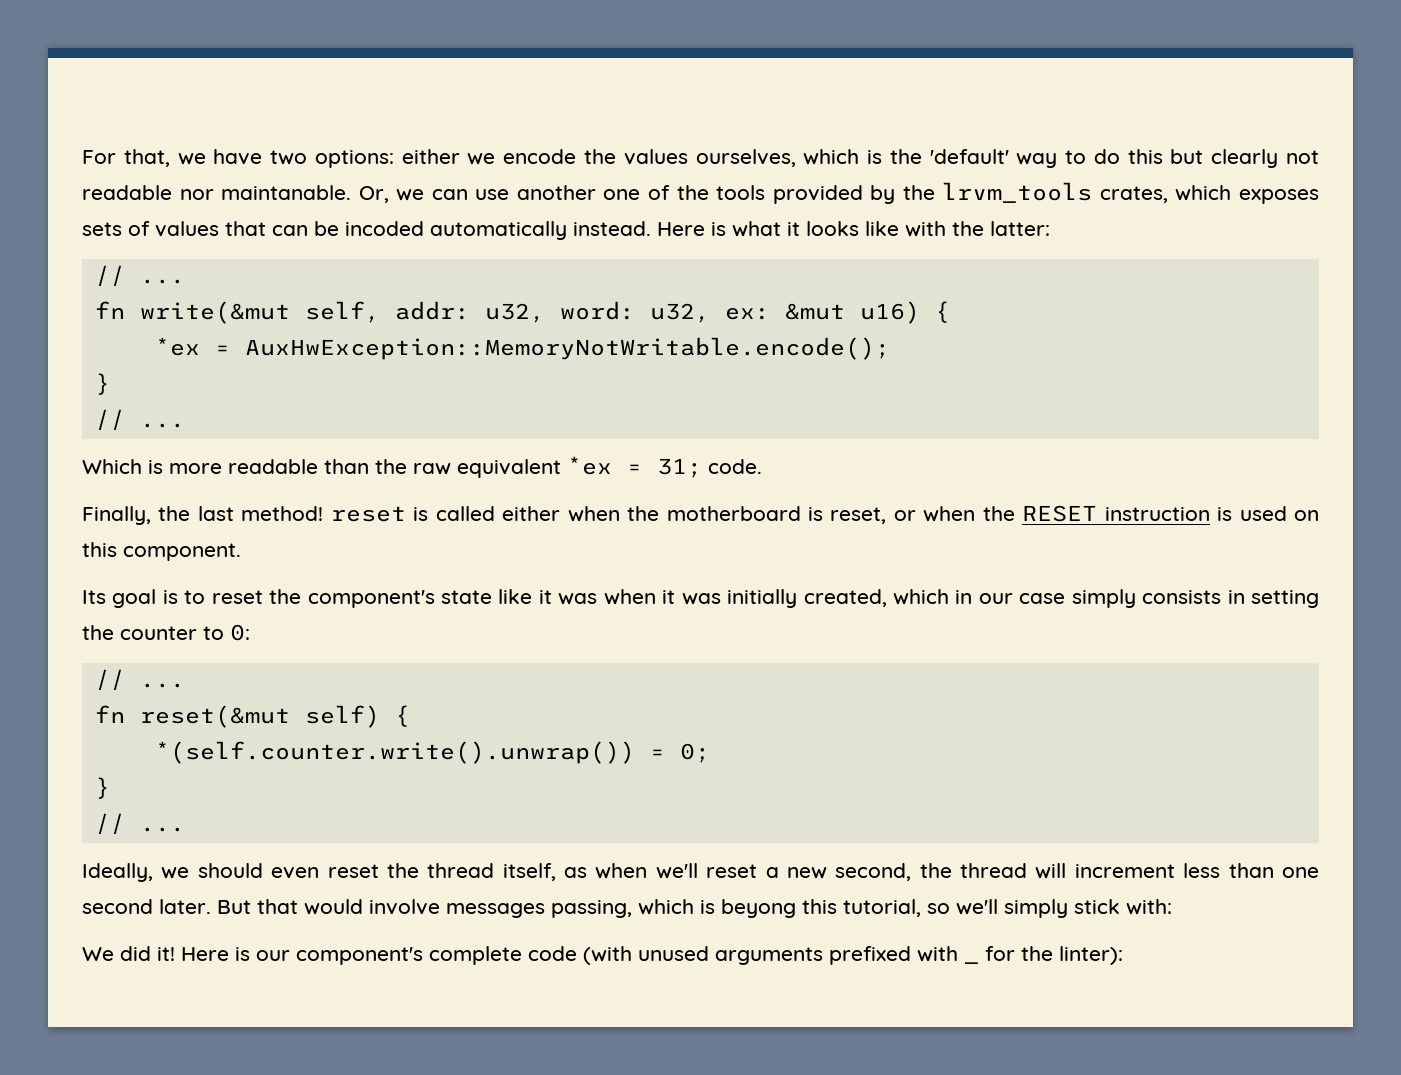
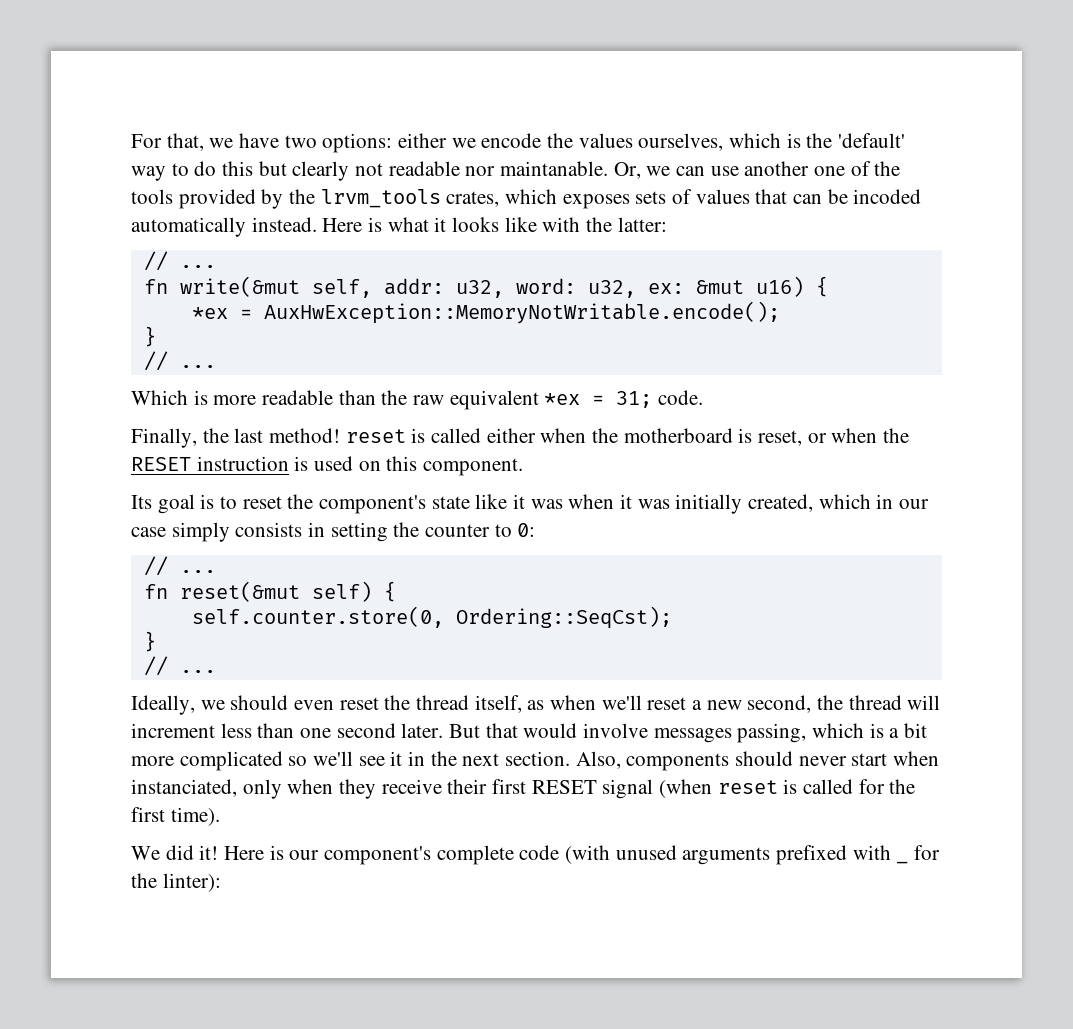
- *(self.counter.write().unwrap()) = 0;
+ self.counter.store(0, Ordering::SeqCst);
- But that would involve messages passing, which is beyong this tutorial, so we'll simply stick with:
+ But that would involve messages passing, which is a bit more complicated so we'll see it in the next section. Also, components should never start when instanciated, only when they receive their first RESET signal (when reset is called for the first time).

